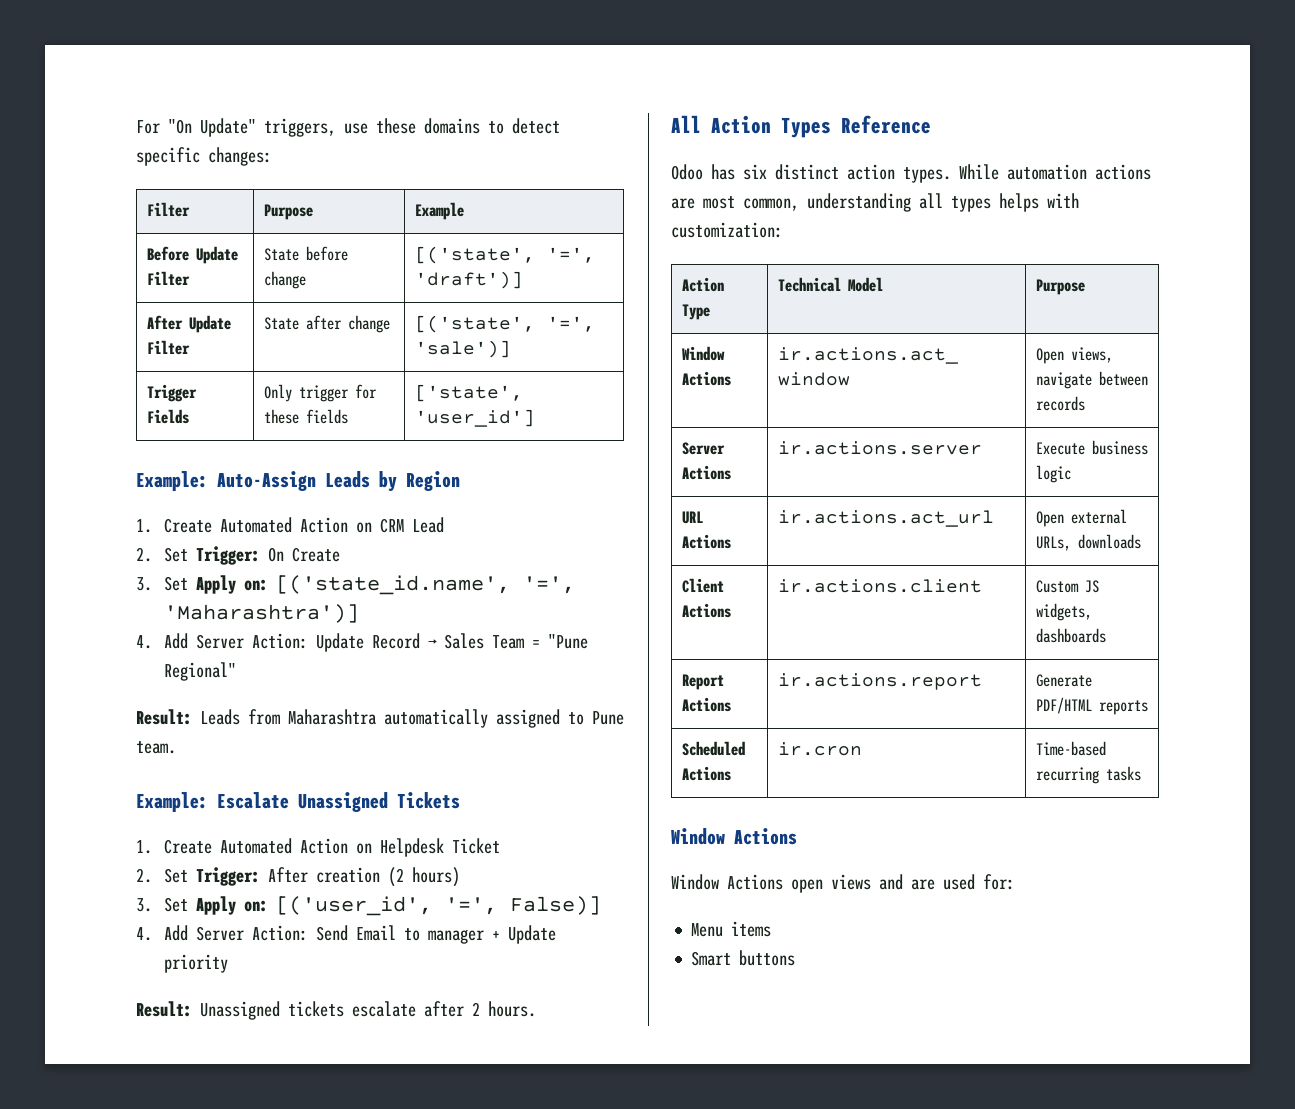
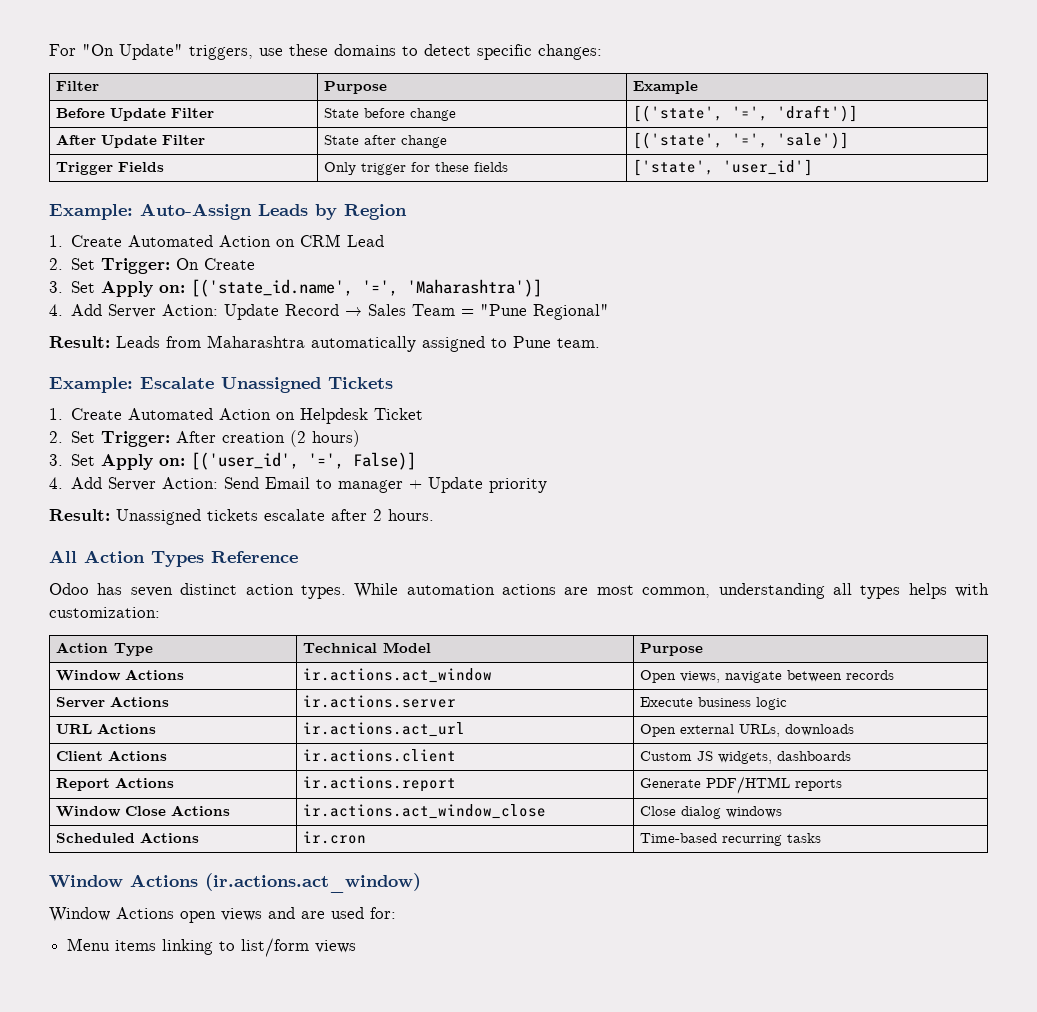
- Odoo has six distinct action types.
+ Odoo has seven distinct action types.
+ Window Close Actions | ir.actions.act_window_close | Close dialog windows
  Scheduled Actions | ir.cron | Time-based recurring tasks
- Window Actions
+ Window Actions (ir.actions.act_window)
- Menu items
- Smart buttons
+ Menu items linking to list/form views

